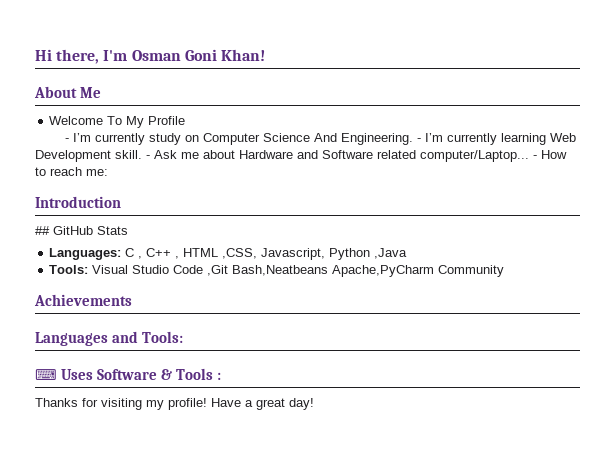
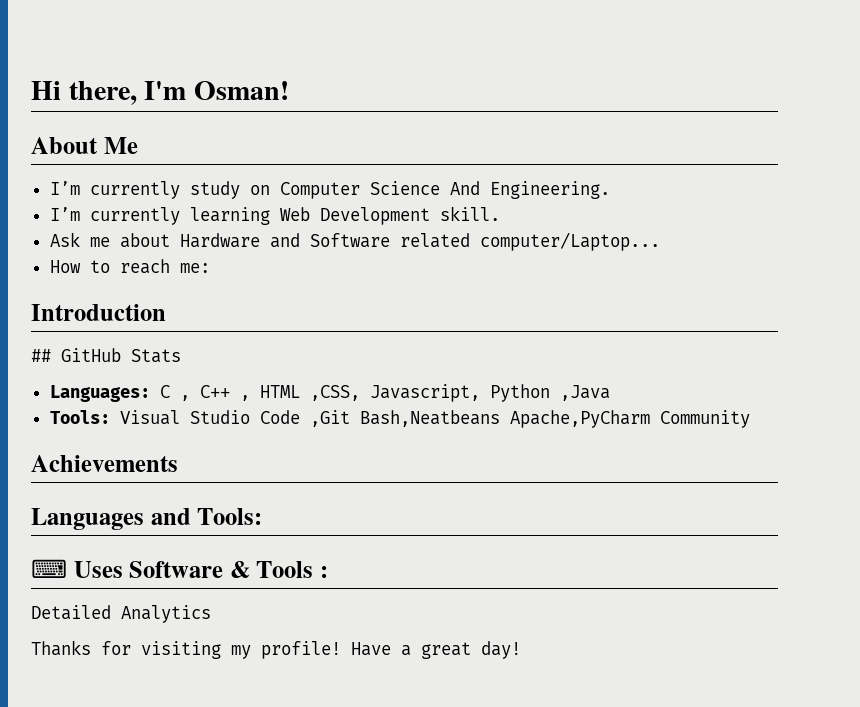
- Hi there, I'm Osman Goni Khan!
+ Hi there, I'm Osman!
- Welcome To My Profile
- - I’m currently study on Computer Science And Engineering. - I’m currently learning Web Development skill. - Ask me about Hardware and Software related computer/Laptop... - How to reach me:
+ I’m currently study on Computer Science And Engineering.
+ I’m currently learning Web Development skill.
+ Ask me about Hardware and Software related computer/Laptop...
+ How to reach me:
+ Detailed Analytics

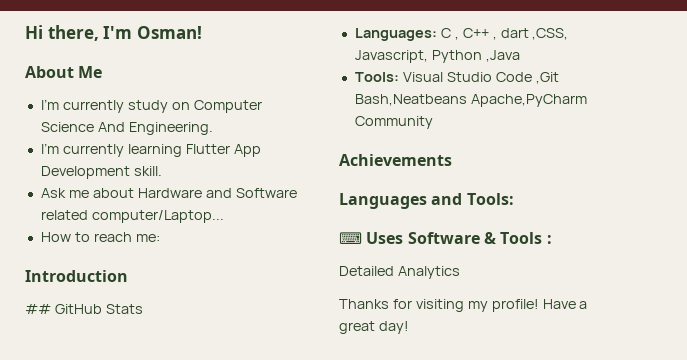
- I’m currently learning Web Development skill.
+ I’m currently learning Flutter App Development skill.
- Languages: C , C++ , HTML ,CSS, Javascript, Python ,Java
+ Languages: C , C++ , dart ,CSS, Javascript, Python ,Java

